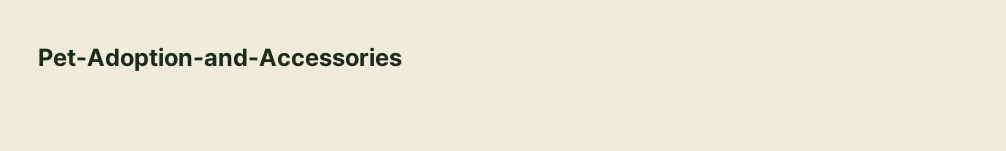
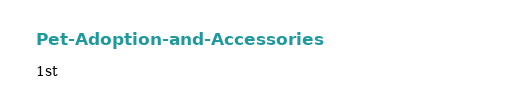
+ 1st

